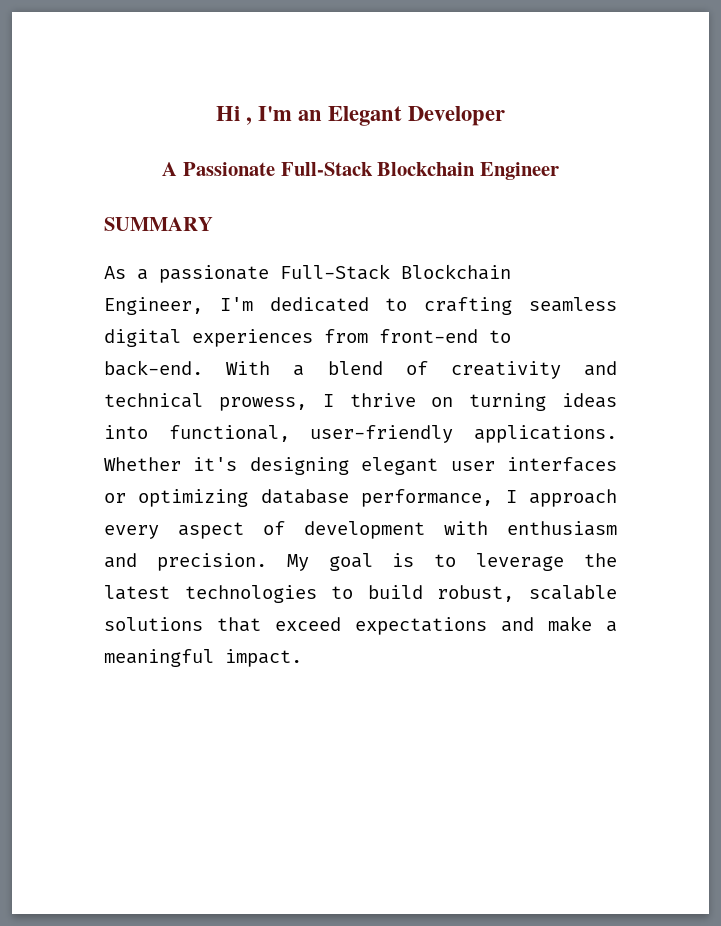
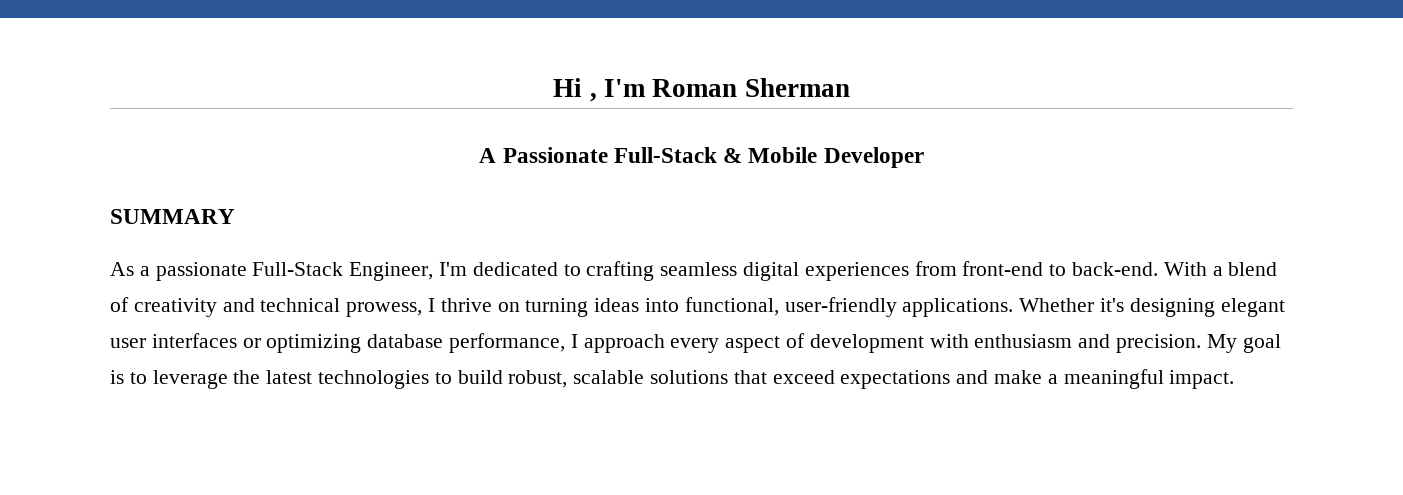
- Hi , I'm an Elegant Developer
+ Hi , I'm Roman Sherman
- A Passionate Full-Stack Blockchain Engineer
+ A Passionate Full-Stack & Mobile Developer
- As a passionate Full-Stack Blockchain Engineer, I'm dedicated to crafting seamless digital experiences from front-end to back-end.
+ As a passionate Full-Stack Engineer, I'm dedicated to crafting seamless digital experiences from front-end to back-end.

